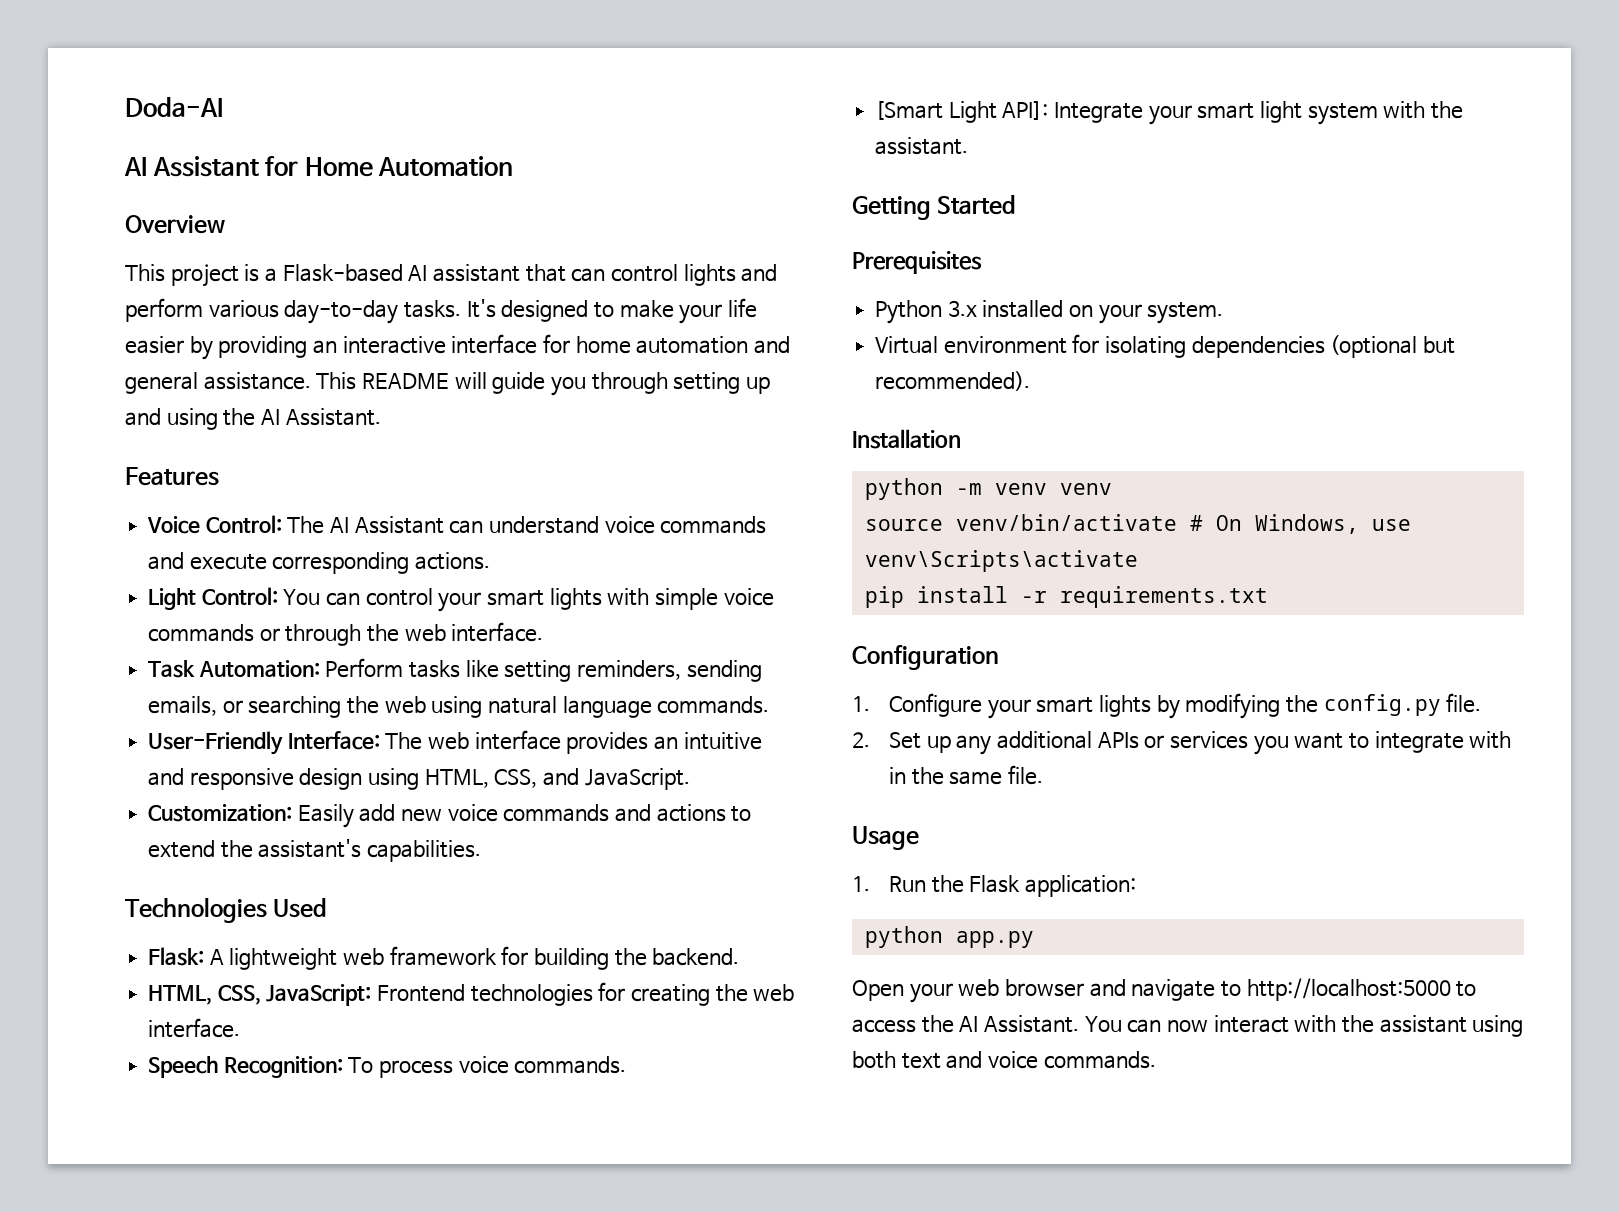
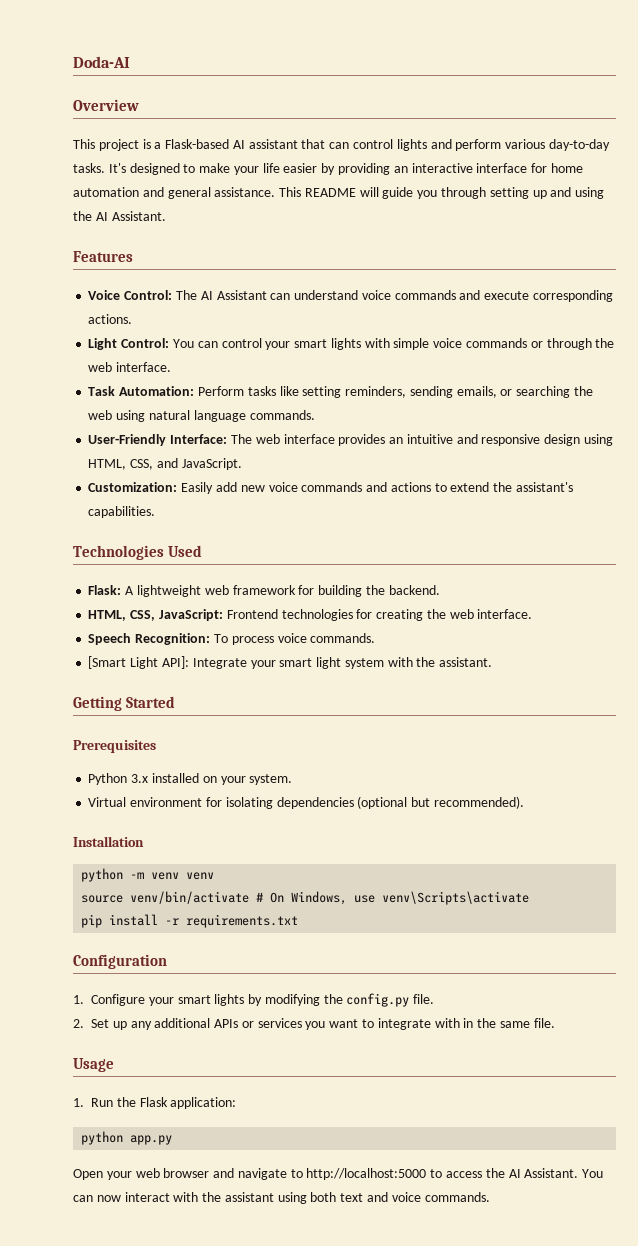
- AI Assistant for Home Automation

